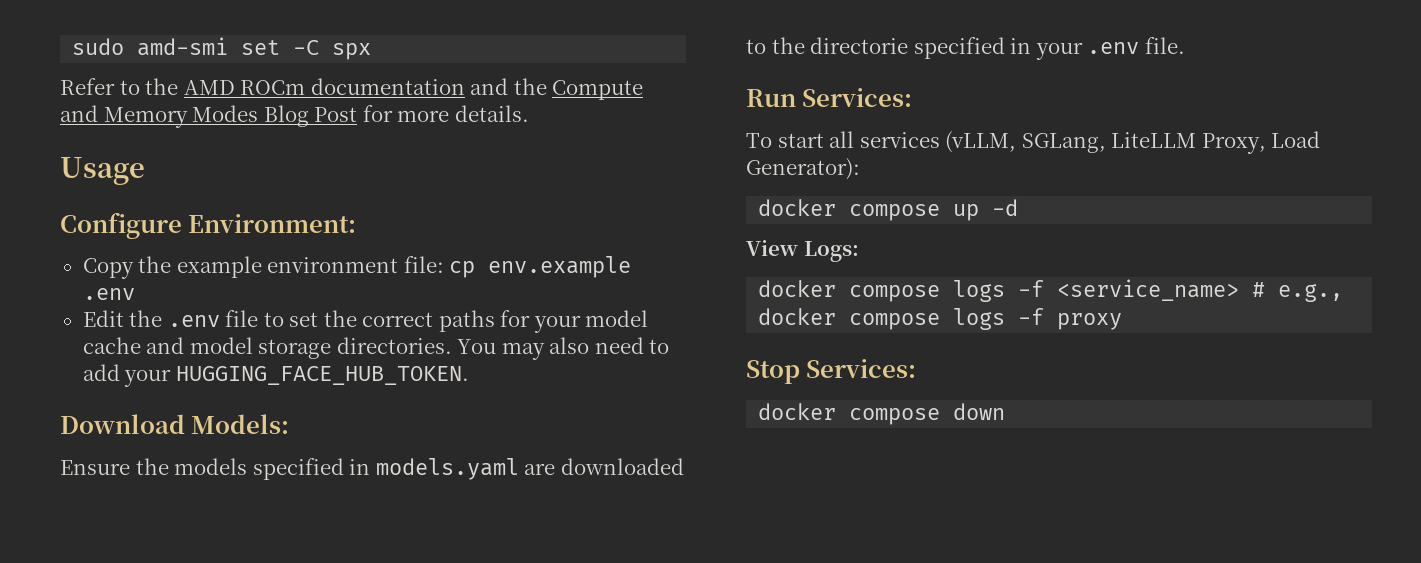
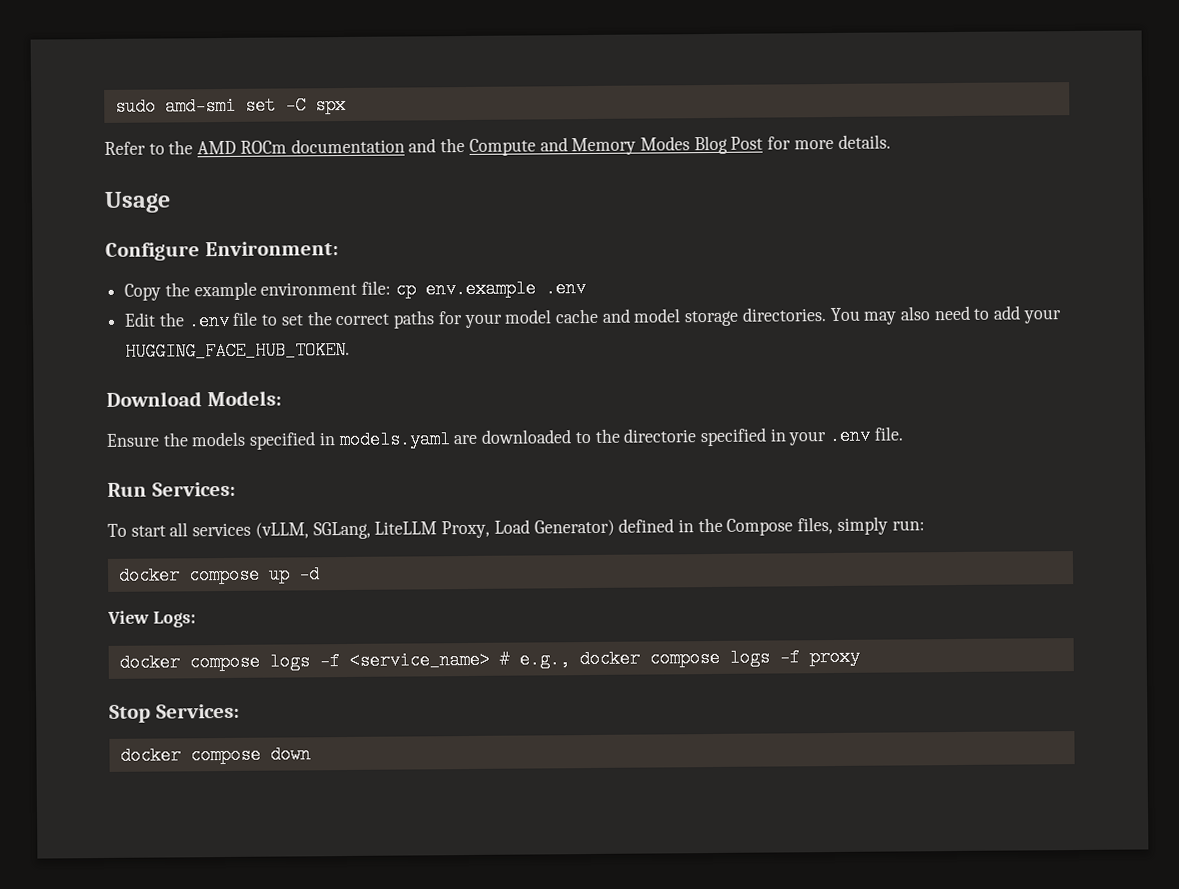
- To start all services (vLLM, SGLang, LiteLLM Proxy, Load Generator):
+ To start all services (vLLM, SGLang, LiteLLM Proxy, Load Generator) defined in the Compose files, simply run:

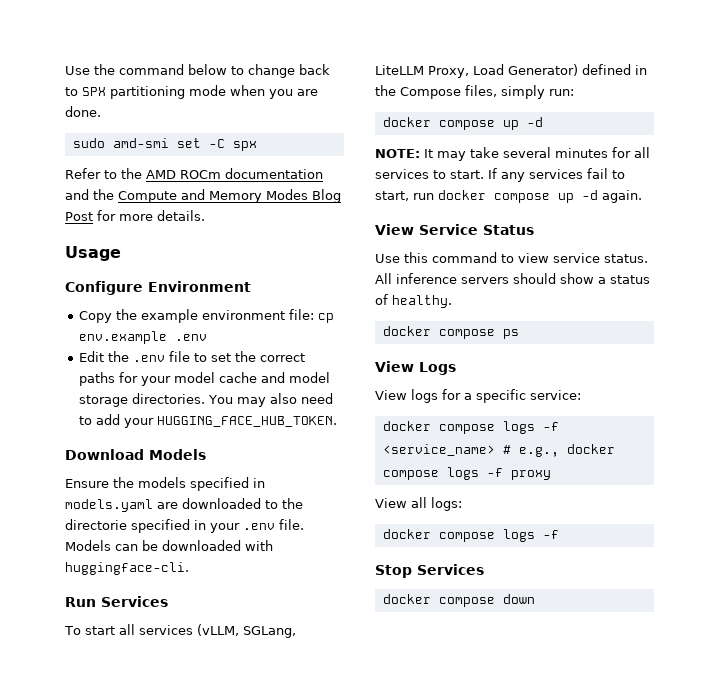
+ Use the command below to change back to SPX partitioning mode when you are done.
- Configure Environment:
+ Configure Environment
- Download Models:
+ Download Models
+ Models can be downloaded with huggingface-cli.
- Run Services:
+ Run Services
- View Logs:
+ NOTE: It may take several minutes for all services to start. If any services fail to start, run docker compose up -d again.
+ View Service Status
+ Use this command to view service status. All inference servers should show a status of healthy.
+ docker compose ps
+ View Logs
+ View logs for a specific service:
+ View all logs:
+ docker compose logs -f
- Stop Services:
+ Stop Services

